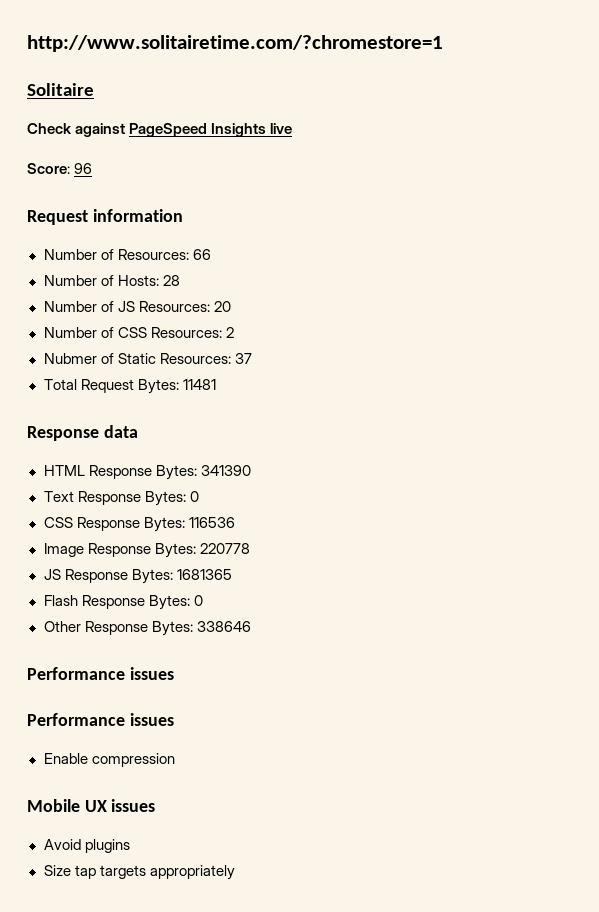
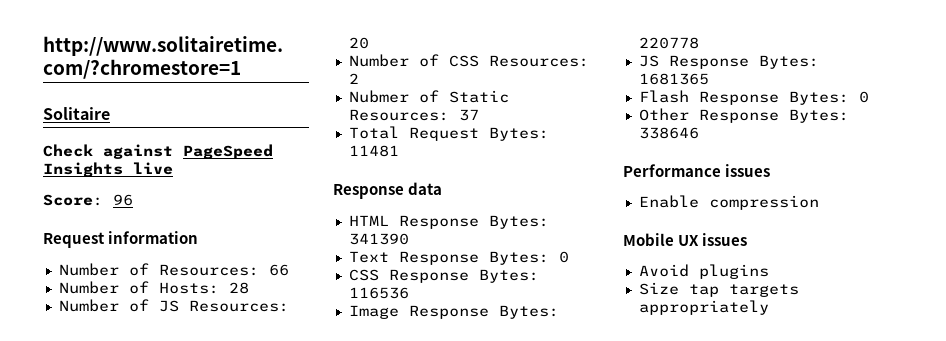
  Other Response Bytes: 338646
- Performance issues

